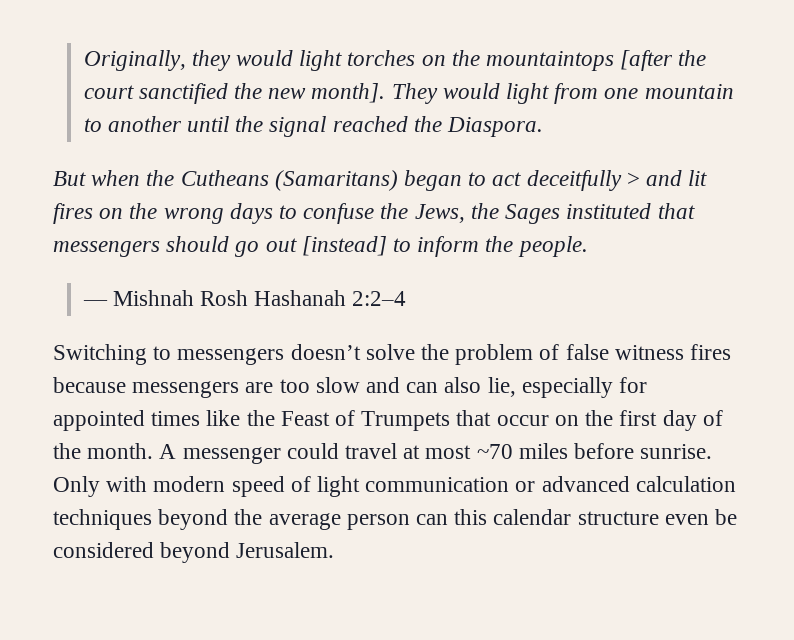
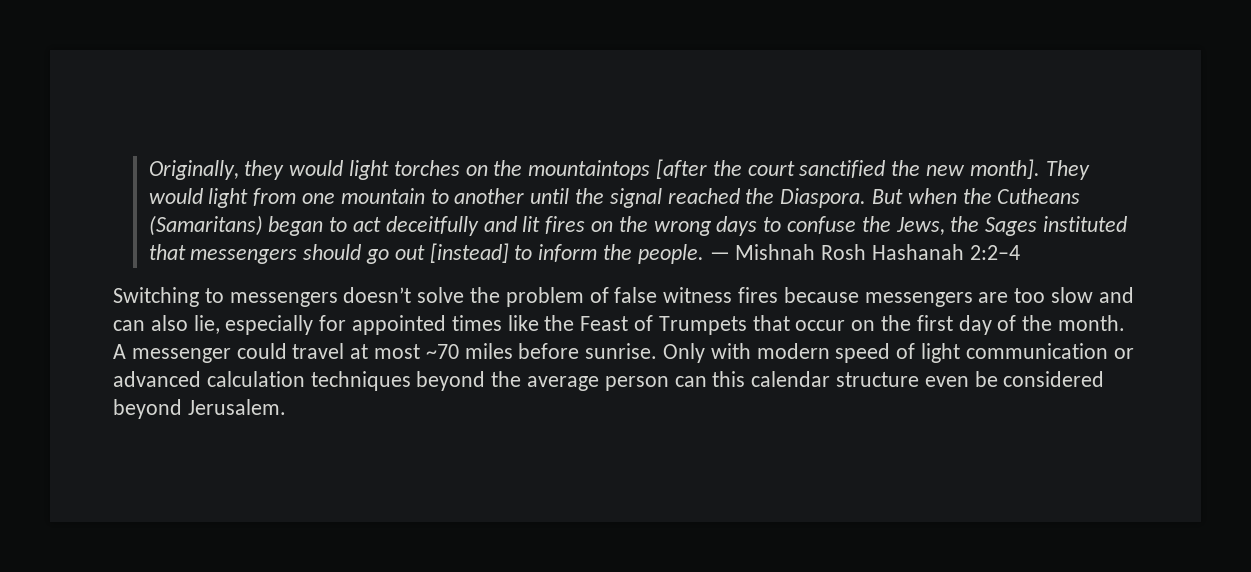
- They would light from one mountain to another until the signal reached the Diaspora.
- But when the Cutheans (Samaritans) began to act deceitfully > and lit fires on the wrong days to confuse the Jews, the Sages instituted that messengers should go out [instead] to inform the people.
- — Mishnah Rosh Hashanah 2:2–4
+ They would light from one mountain to another until the signal reached the Diaspora. But when the Cutheans (Samaritans) began to act deceitfully and lit fires on the wrong days to confuse the Jews, the Sages instituted that messengers should go out [instead] to inform the people. — Mishnah Rosh Hashanah 2:2–4

